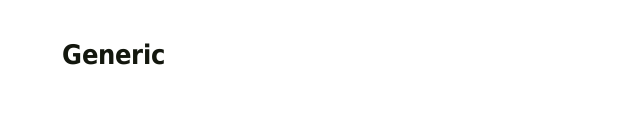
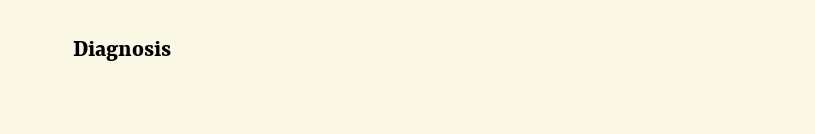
- Generic
+ Diagnosis

